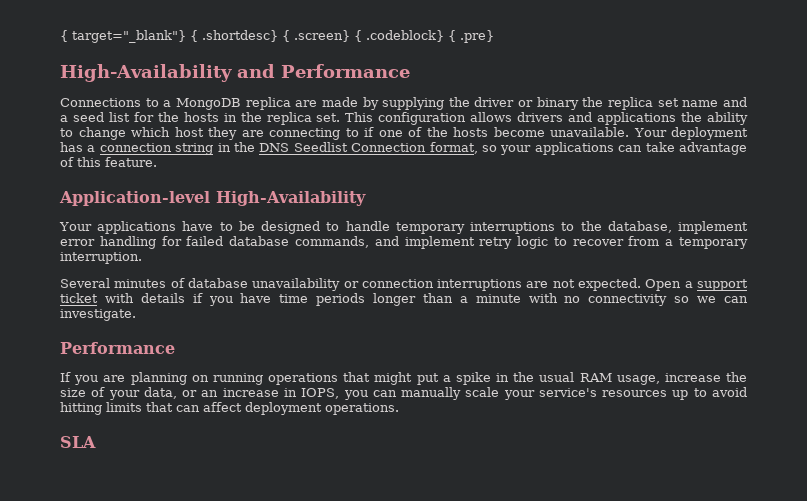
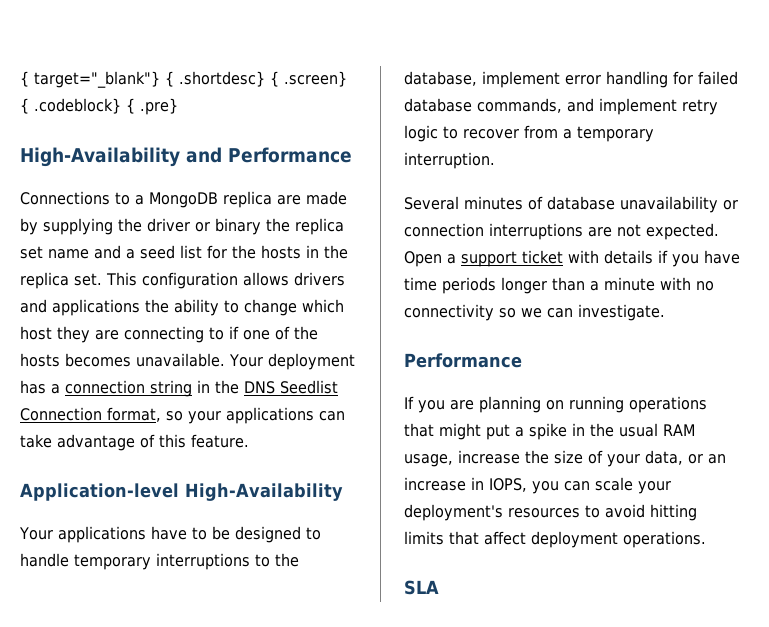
- This configuration allows drivers and applications the ability to change which host they are connecting to if one of the hosts become unavailable.
+ This configuration allows drivers and applications the ability to change which host they are connecting to if one of the hosts becomes unavailable.
- If you are planning on running operations that might put a spike in the usual RAM usage, increase the size of your data, or an increase in IOPS, you can manually scale your service's resources up to avoid hitting limits that can affect deployment operations.
+ If you are planning on running operations that might put a spike in the usual RAM usage, increase the size of your data, or an increase in IOPS, you can scale your deployment's resources to avoid hitting limits that affect deployment operations.

